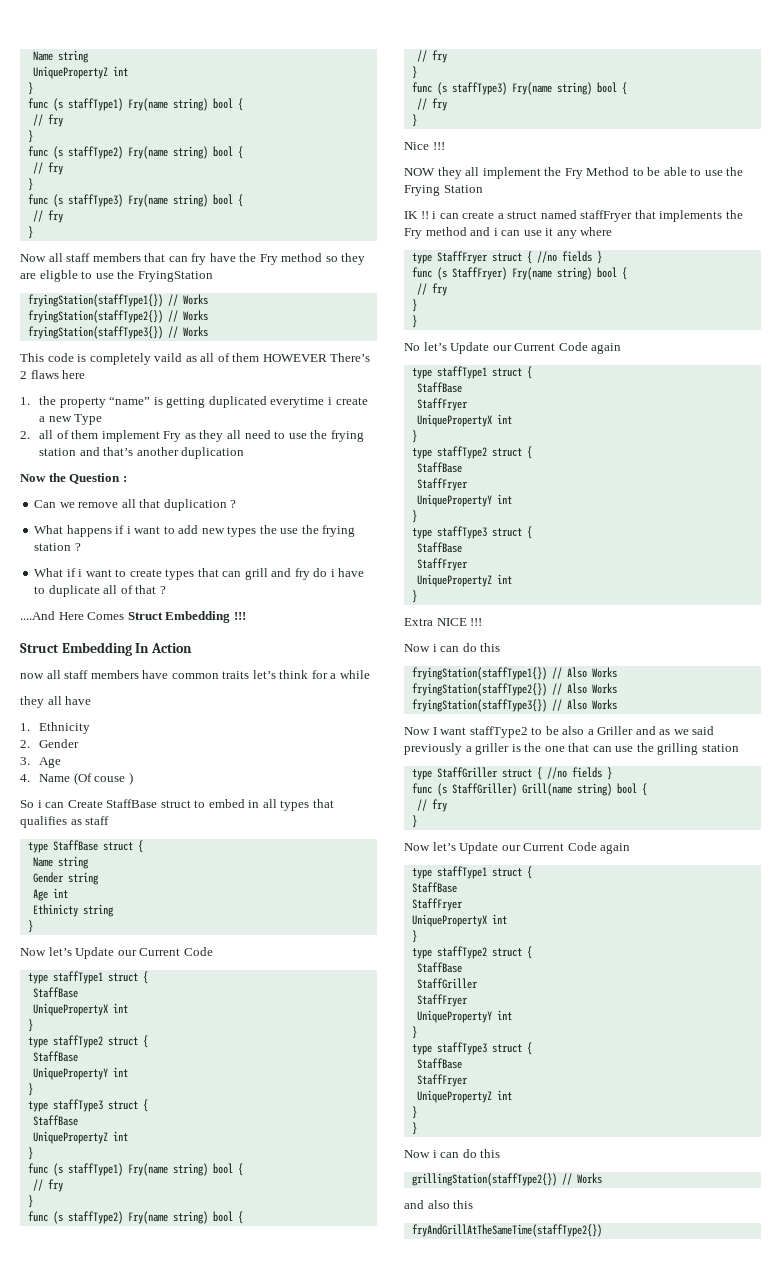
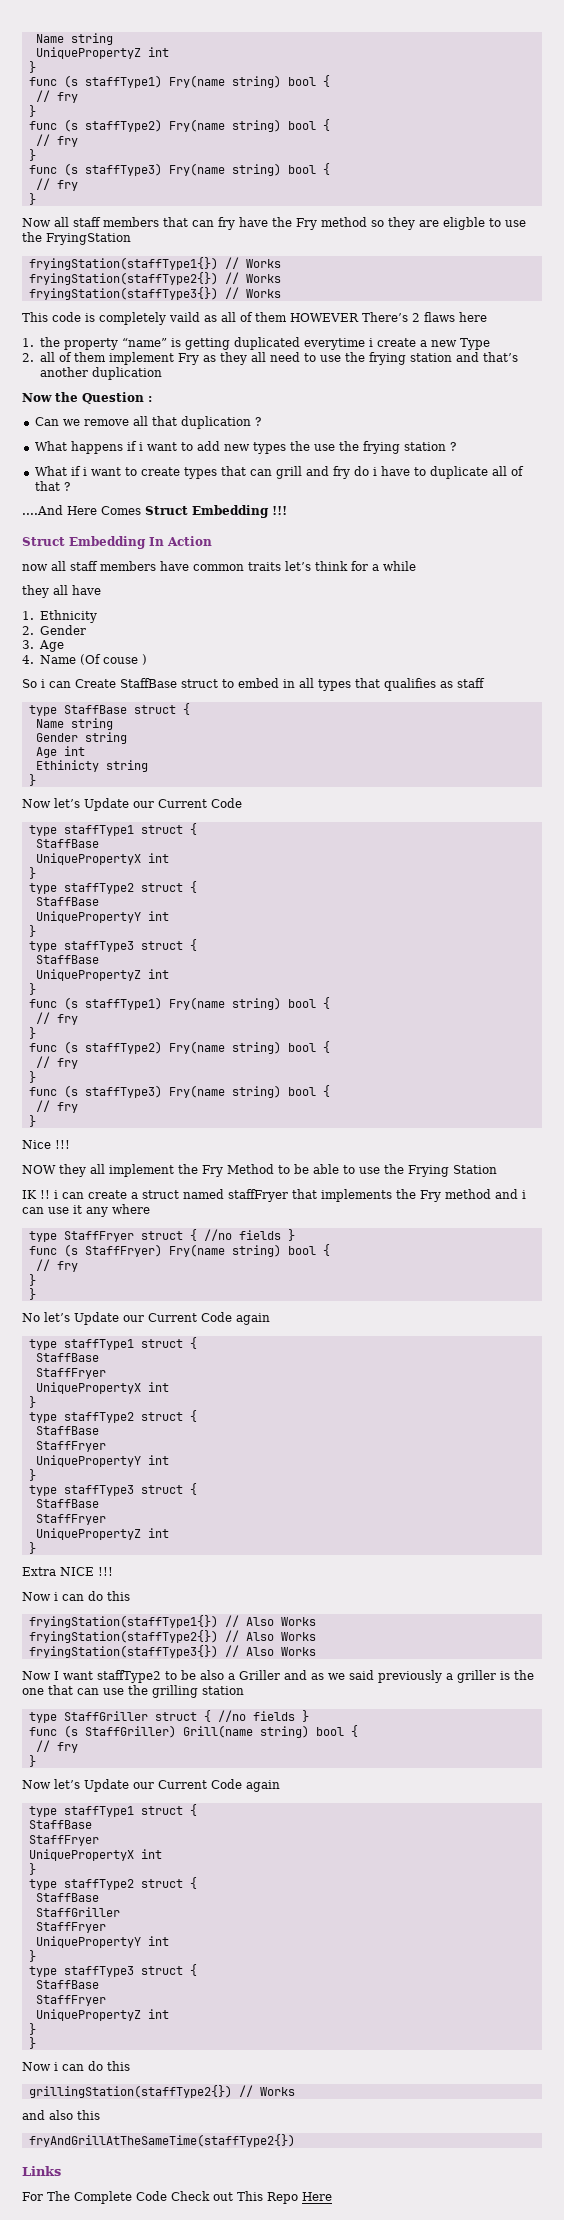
+ Links
+ For The Complete Code Check out This Repo Here

